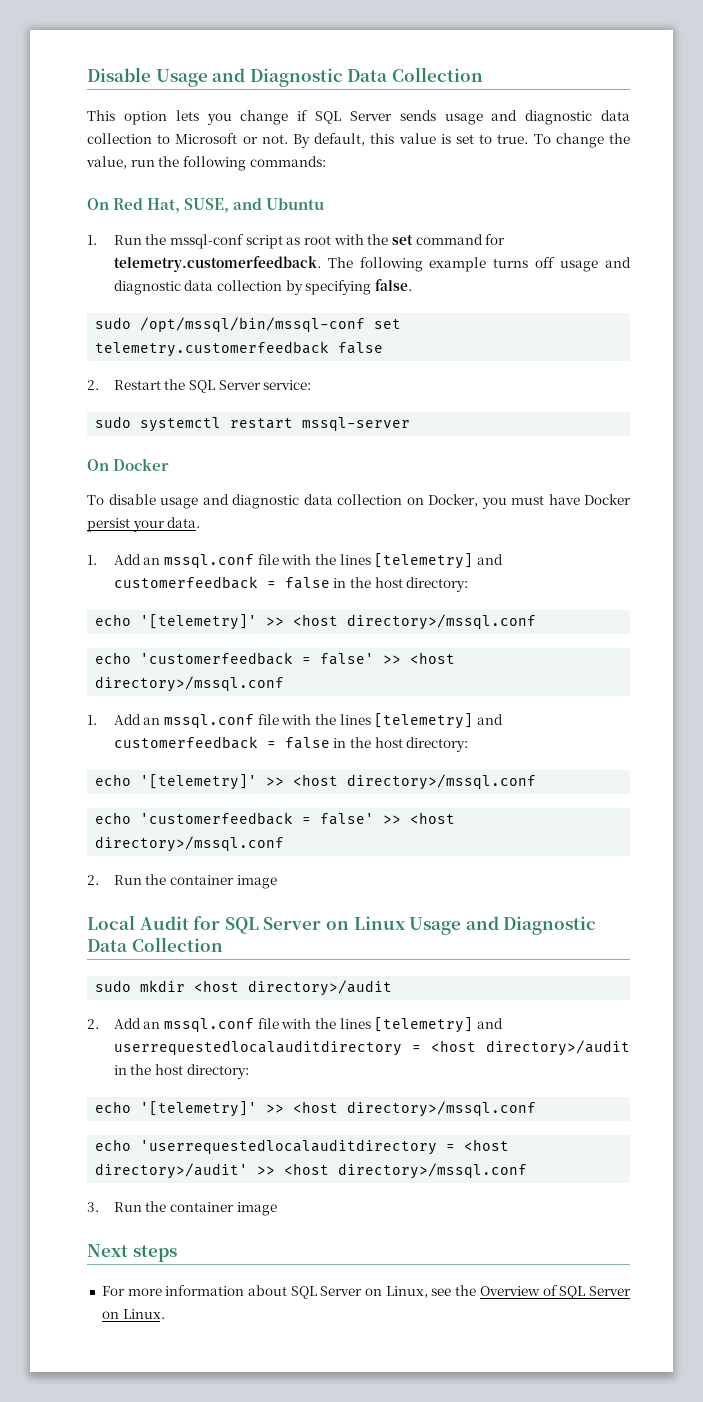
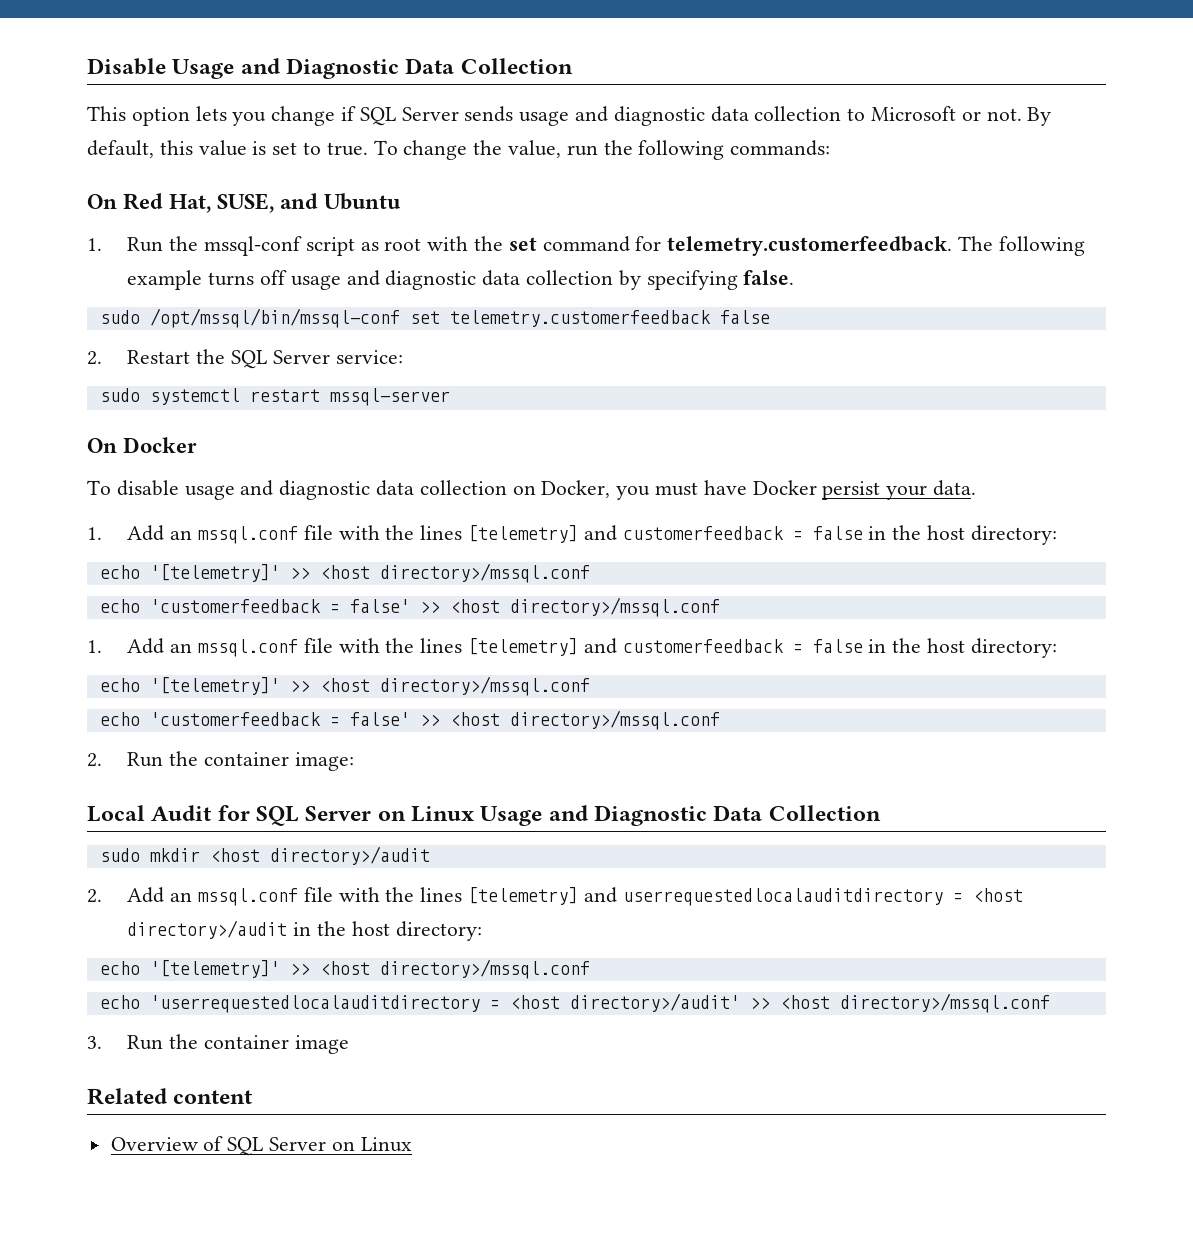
- 2. Run the container image
+ 2. Run the container image:
- Next steps
- For more information about SQL Server on Linux, see the Overview of SQL Server on Linux.
+ Related content
+ Overview of SQL Server on Linux

